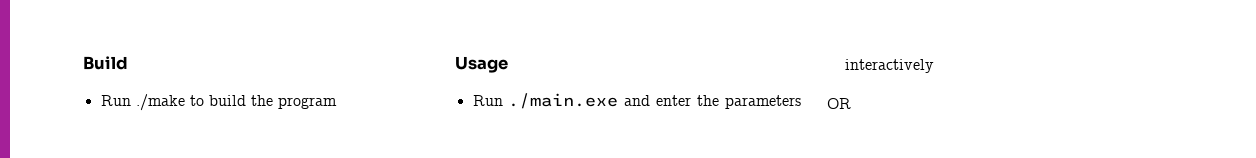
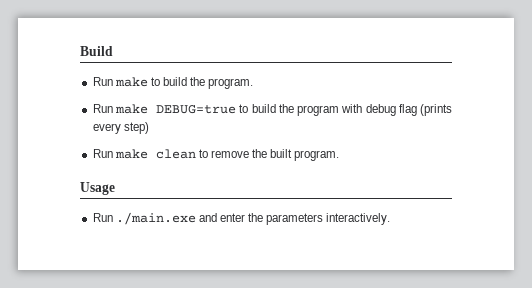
- Run ./make to build the program
+ Run make to build the program.
+ Run make DEBUG=true to build the program with debug flag (prints every step)
+ Run make clean to remove the built program.
- Run ./main.exe and enter the parameters interactively
- OR
+ Run ./main.exe and enter the parameters interactively.

